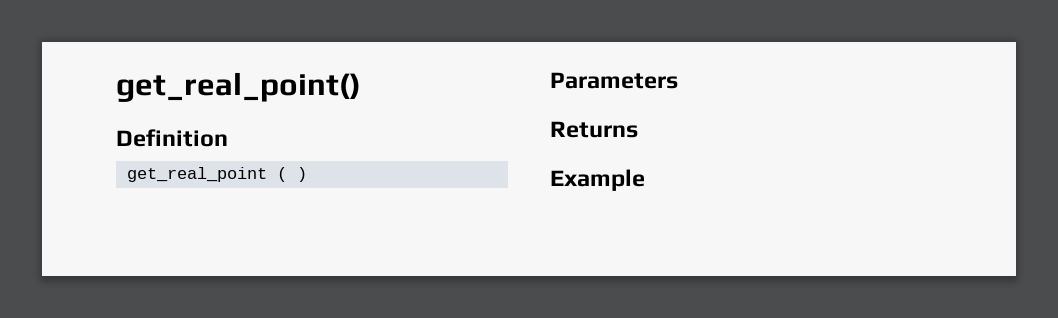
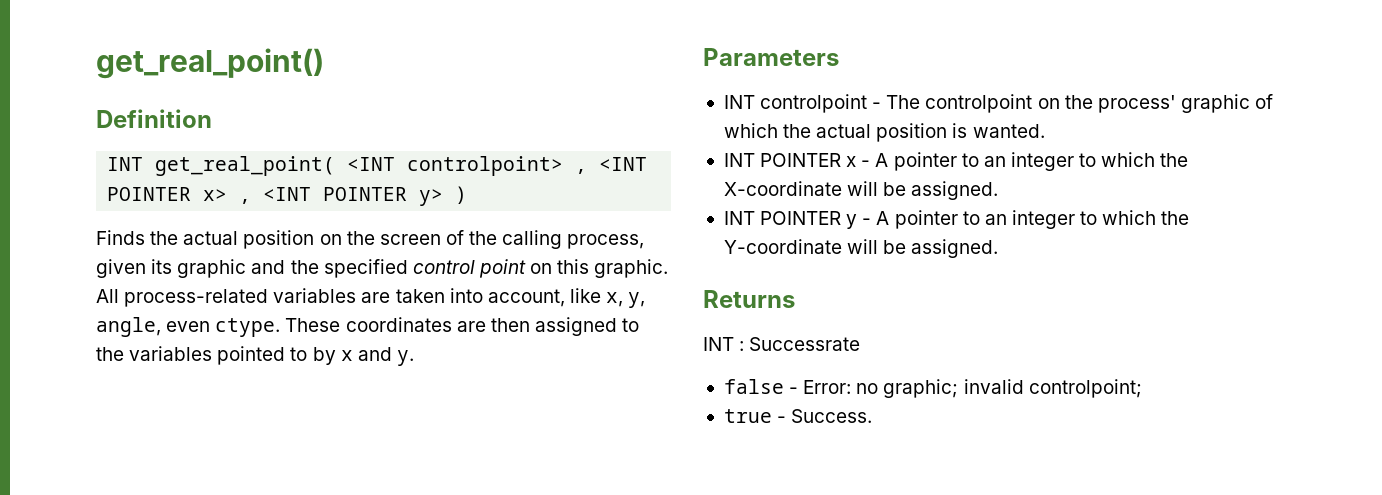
- get_real_point ( )
+ INT get_real_point( <INT controlpoint> , <INT POINTER x> , <INT POINTER y> )
+ Finds the actual position on the screen of the calling process, given its graphic and the specified control point on this graphic. All process-related variables are taken into account, like x, y, angle, even ctype. These coordinates are then assigned to the variables pointed to by x and y.
  Parameters
+ INT controlpoint - The controlpoint on the process' graphic of which the actual position is wanted.
+ INT POINTER x - A pointer to an integer to which the X-coordinate will be assigned.
+ INT POINTER y - A pointer to an integer to which the Y-coordinate will be assigned.
  Returns
- Example
+ INT : Successrate
+ false - Error: no graphic; invalid controlpoint;
+ true - Success.

